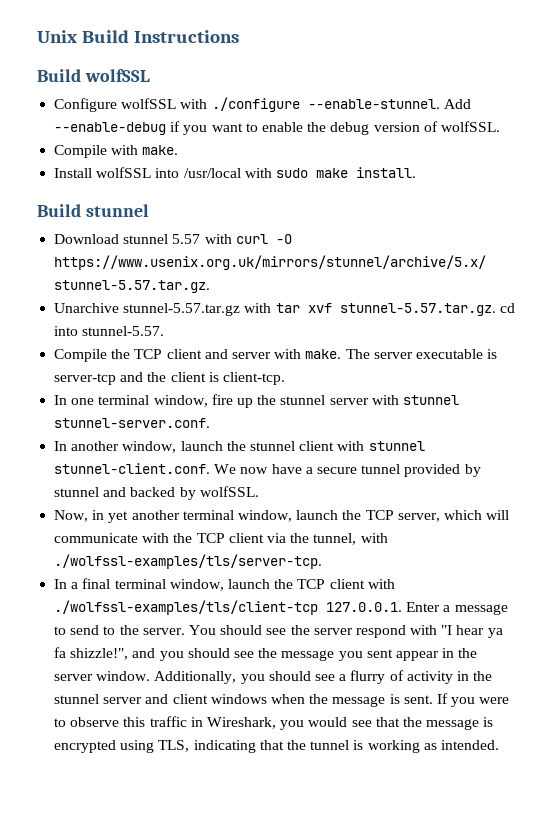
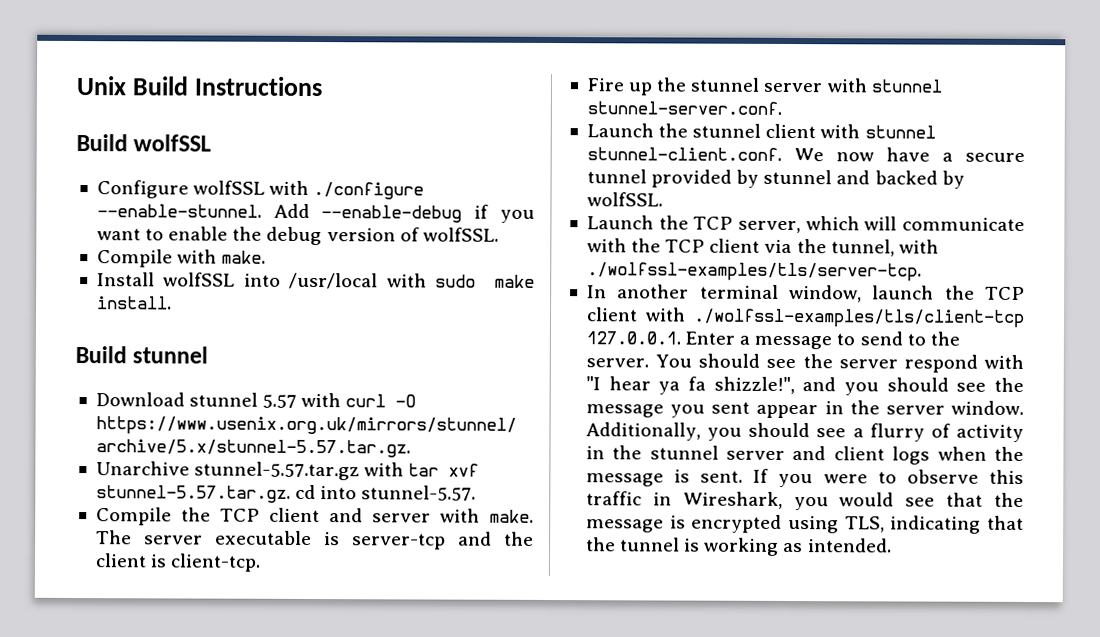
- In one terminal window, fire up the stunnel server with stunnel stunnel-server.conf.
+ Fire up the stunnel server with stunnel stunnel-server.conf.
- In another window, launch the stunnel client with stunnel stunnel-client.conf. We now have a secure tunnel provided by stunnel and backed by wolfSSL.
+ Launch the stunnel client with stunnel stunnel-client.conf. We now have a secure tunnel provided by stunnel and backed by wolfSSL.
- Now, in yet another terminal window, launch the TCP server, which will communicate with the TCP client via the tunnel, with ./wolfssl-examples/tls/server-tcp.
+ Launch the TCP server, which will communicate with the TCP client via the tunnel, with ./wolfssl-examples/tls/server-tcp.
- In a final terminal window, launch the TCP client with ./wolfssl-examples/tls/client-tcp 127.0.0.1. Enter a message to send to the server.
+ In another terminal window, launch the TCP client with ./wolfssl-examples/tls/client-tcp 127.0.0.1. Enter a message to send to the server.
- Additionally, you should see a flurry of activity in the stunnel server and client windows when the message is sent.
+ Additionally, you should see a flurry of activity in the stunnel server and client logs when the message is sent.

